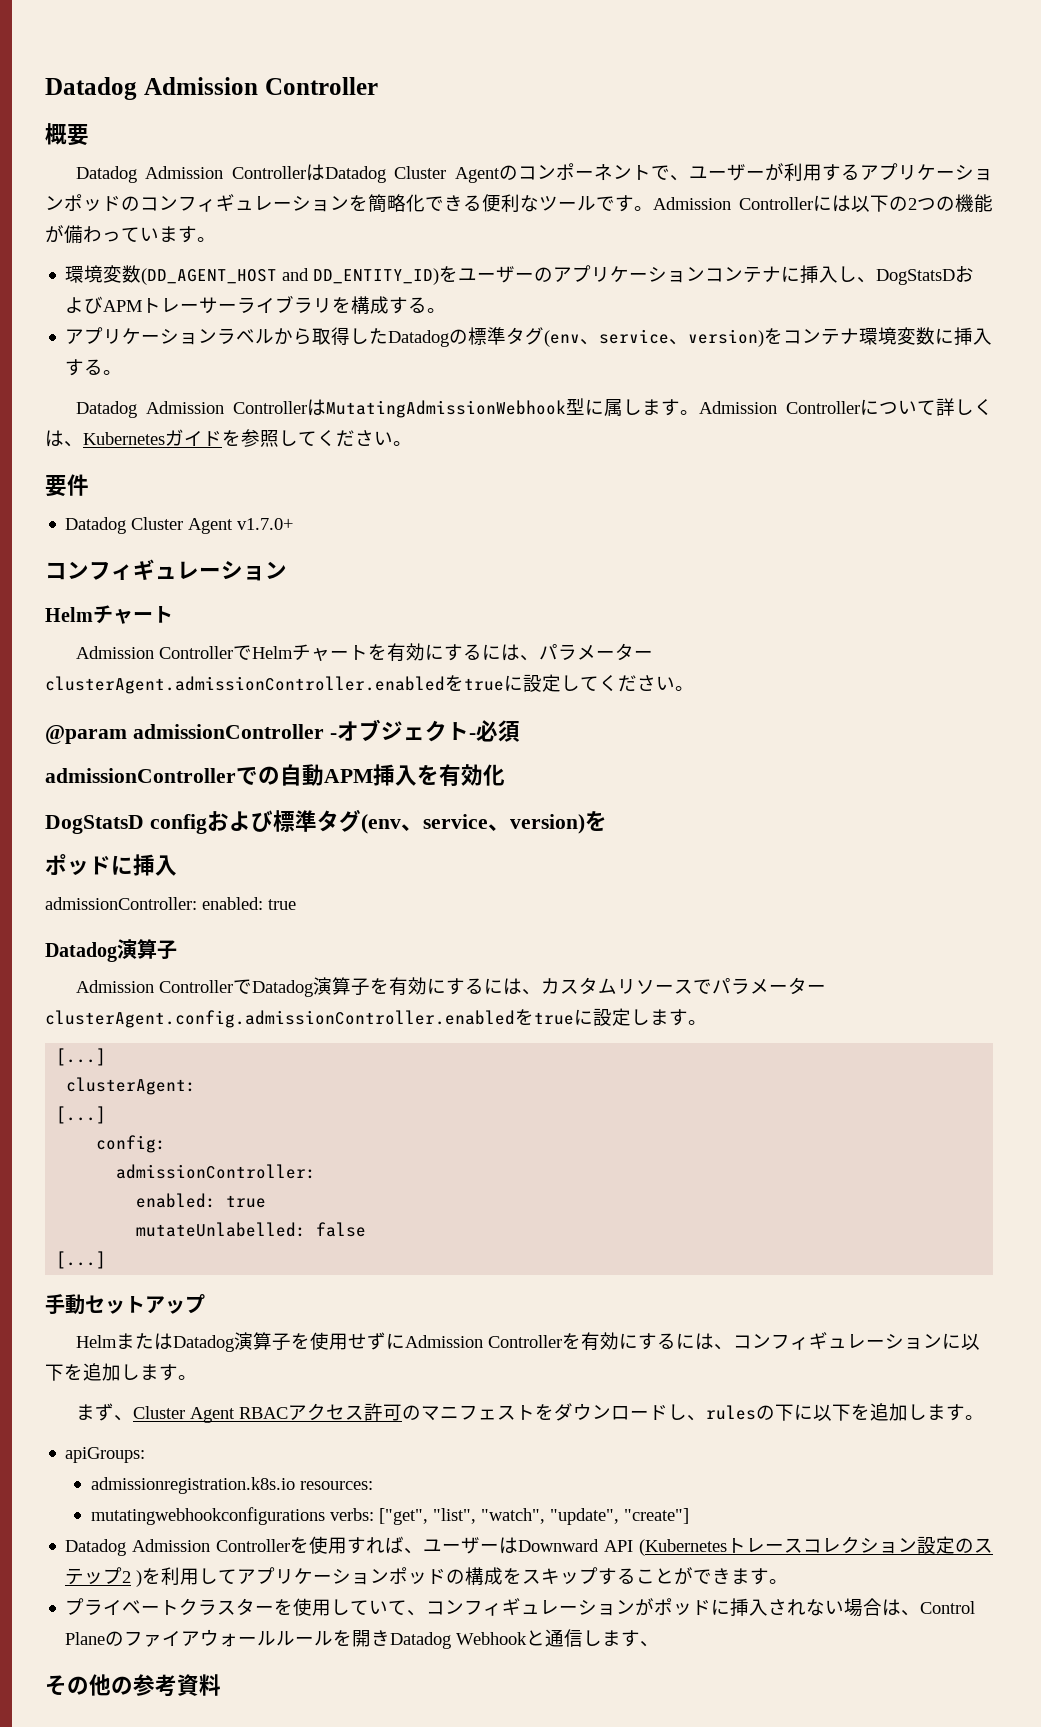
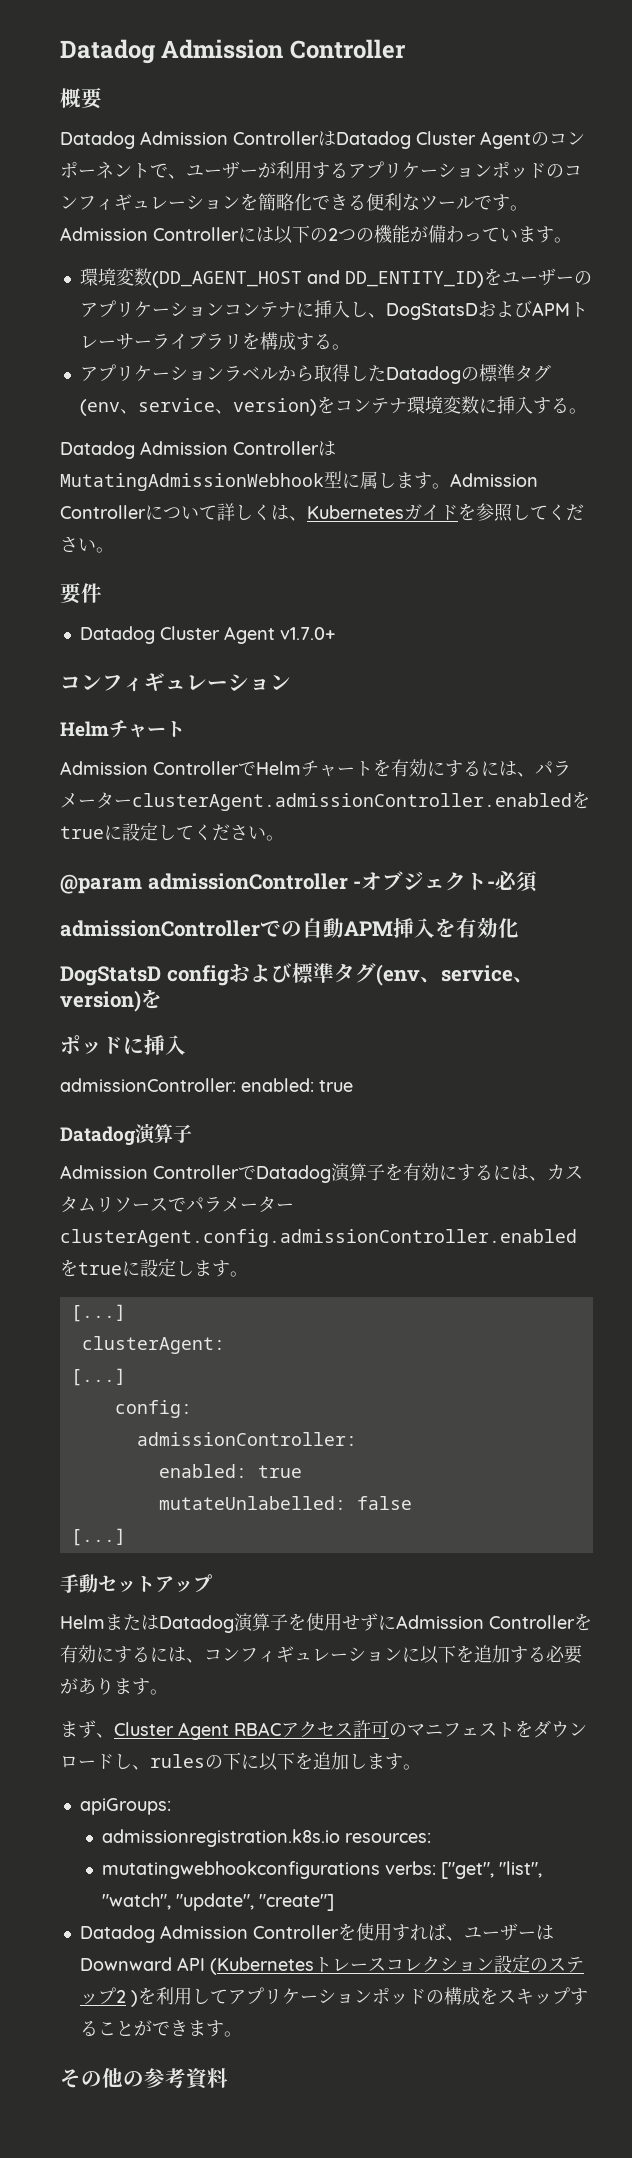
- HelmまたはDatadog演算子を使用せずにAdmission Controllerを有効にするには、コンフィギュレーションに以下を追加します。
+ HelmまたはDatadog演算子を使用せずにAdmission Controllerを有効にするには、コンフィギュレーションに以下を追加する必要があります。
- プライベートクラスターを使用していて、コンフィギュレーションがポッドに挿入されない場合は、Control Planeのファイアウォールルールを開きDatadog Webhookと通信します、

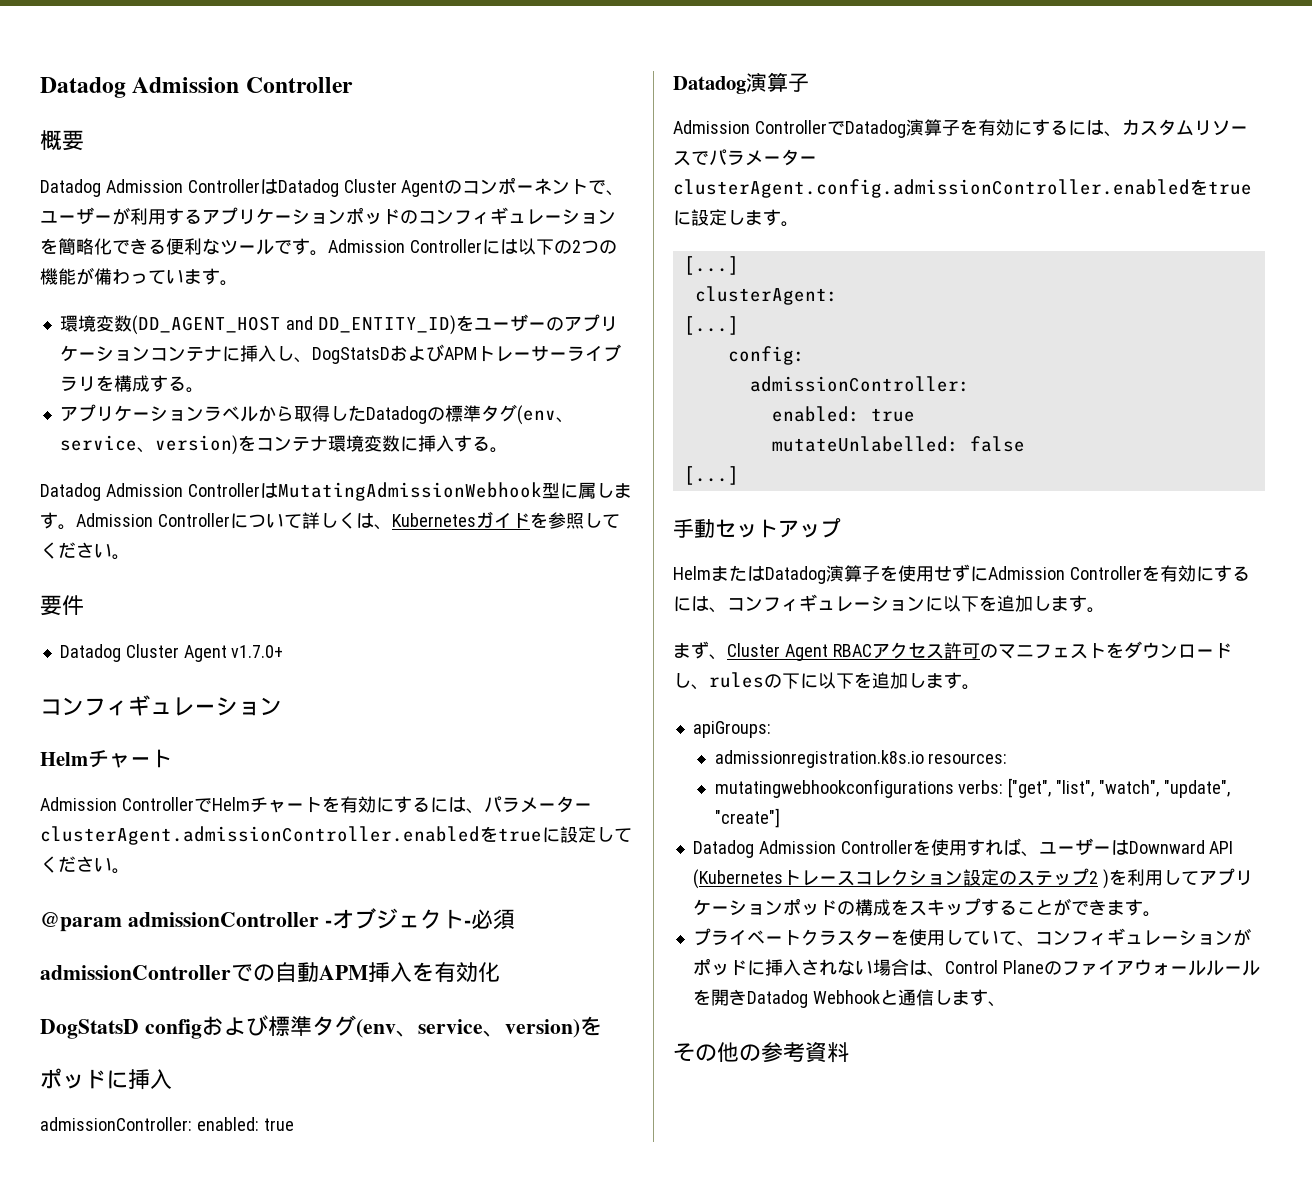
- HelmまたはDatadog演算子を使用せずにAdmission Controllerを有効にするには、コンフィギュレーションに以下を追加する必要があります。
+ HelmまたはDatadog演算子を使用せずにAdmission Controllerを有効にするには、コンフィギュレーションに以下を追加します。
+ プライベートクラスターを使用していて、コンフィギュレーションがポッドに挿入されない場合は、Control Planeのファイアウォールルールを開きDatadog Webhookと通信します、

